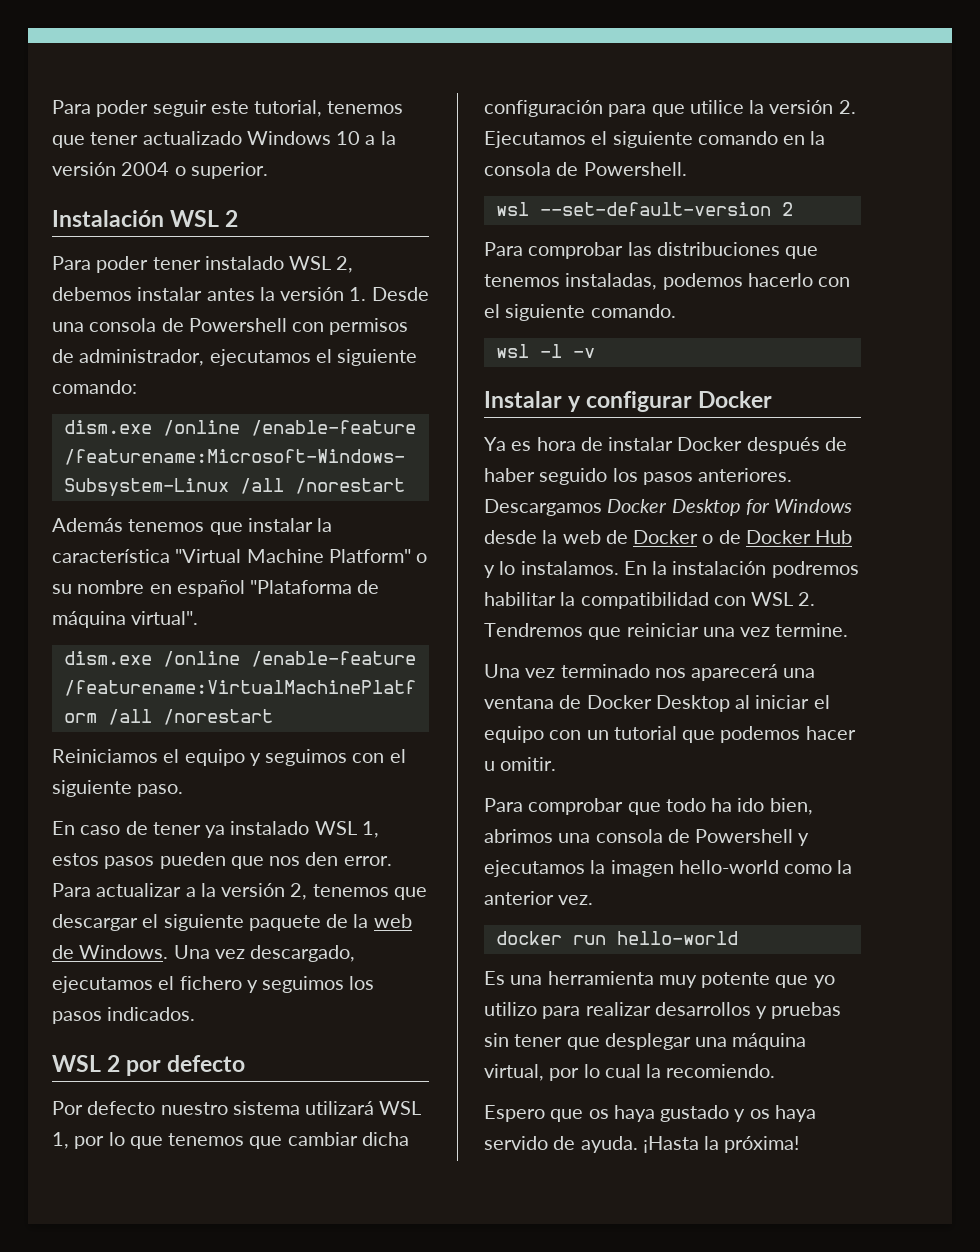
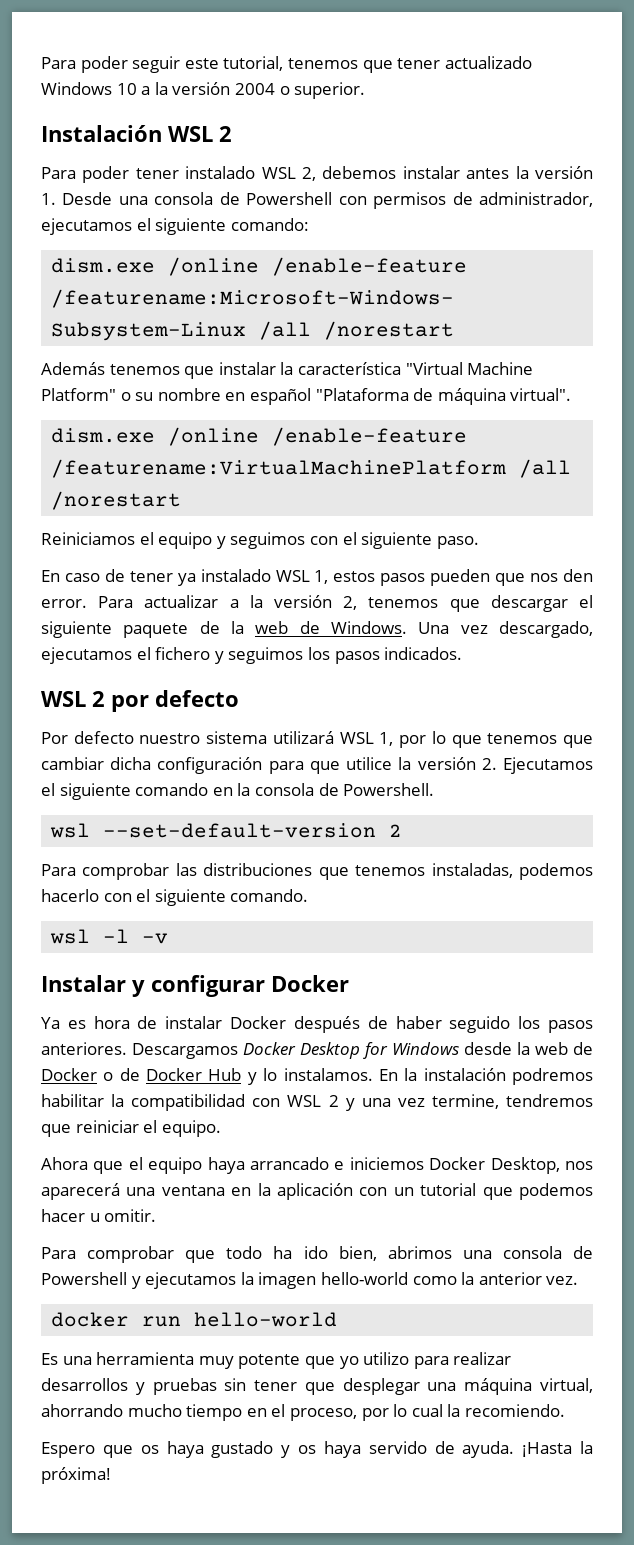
- En la instalación podremos habilitar la compatibilidad con WSL 2. Tendremos que reiniciar una vez termine.
- Una vez terminado nos aparecerá una ventana de Docker Desktop al iniciar el equipo con un tutorial que podemos hacer u omitir.
+ En la instalación podremos habilitar la compatibilidad con WSL 2 y una vez termine, tendremos que reiniciar el equipo.
+ Ahora que el equipo haya arrancado e iniciemos Docker Desktop, nos aparecerá una ventana en la aplicación con un tutorial que podemos hacer u omitir.
- Es una herramienta muy potente que yo utilizo para realizar desarrollos y pruebas sin tener que desplegar una máquina virtual, por lo cual la recomiendo.
+ Es una herramienta muy potente que yo utilizo para realizar desarrollos y pruebas sin tener que desplegar una máquina virtual, ahorrando mucho tiempo en el proceso, por lo cual la recomiendo.

